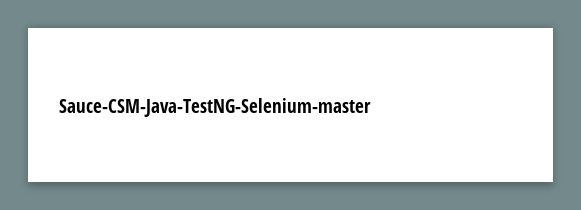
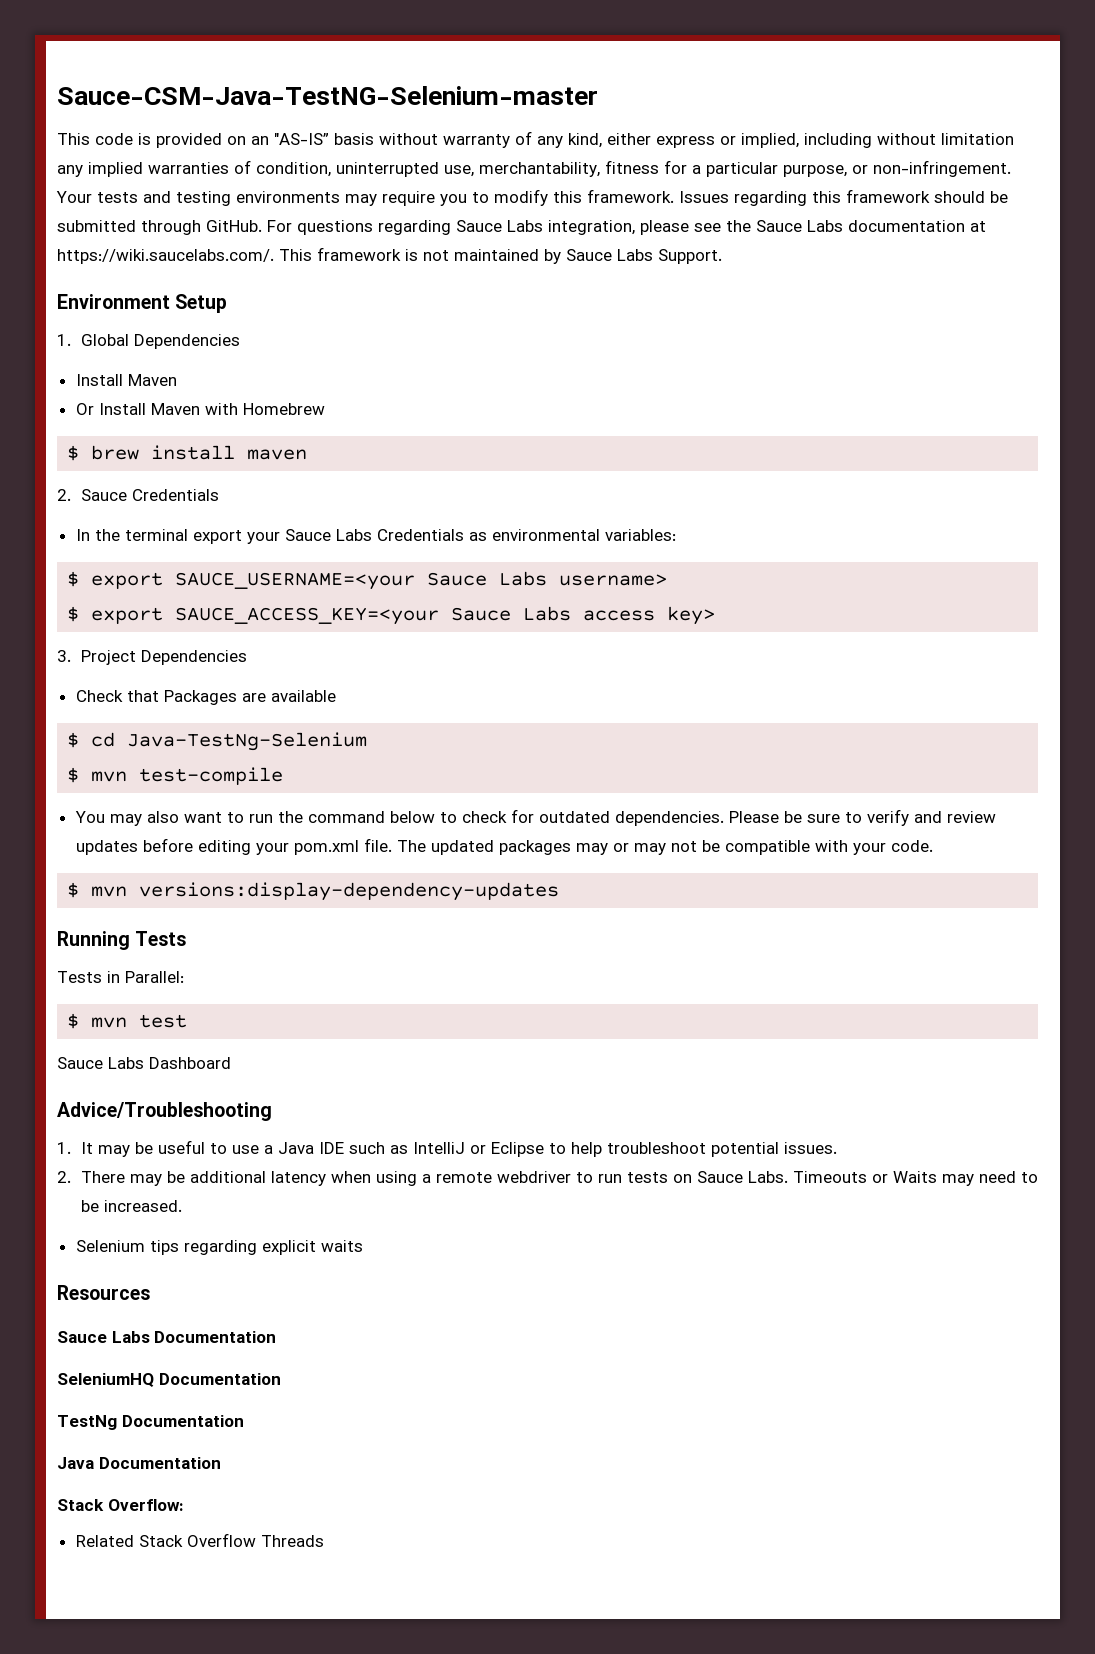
+ This code is provided on an "AS-IS” basis without warranty of any kind, either express or implied, including without limitation any implied warranties of condition, uninterrupted use, merchantability, fitness for a particular purpose, or non-infringement. Your tests and testing environments may require you to modify this framework. Issues regarding this framework should be submitted through GitHub. For questions regarding Sauce Labs integration, please see the Sauce Labs documentation at https://wiki.saucelabs.com/. This framework is not maintained by Sauce Labs Support.
+ Environment Setup
+ 1. Global Dependencies
+ Install Maven
+ Or Install Maven with Homebrew
+ $ brew install maven
+ 2. Sauce Credentials
+ In the terminal export your Sauce Labs Credentials as environmental variables:
+ $ export SAUCE_USERNAME=<your Sauce Labs username>
+ $ export SAUCE_ACCESS_KEY=<your Sauce Labs access key>
+ 3. Project Dependencies
+ Check that Packages are available
+ $ cd Java-TestNg-Selenium
+ $ mvn test-compile
+ You may also want to run the command below to check for outdated dependencies. Please be sure to verify and review updates before editing your pom.xml file. The updated packages may or may not be compatible with your code.
+ $ mvn versions:display-dependency-updates
+ Running Tests
+ Tests in Parallel:
+ $ mvn test
+ Sauce Labs Dashboard
+ Advice/Troubleshooting
+ 1. It may be useful to use a Java IDE such as IntelliJ or Eclipse to help troubleshoot potential issues.
+ 2. There may be additional latency when using a remote webdriver to run tests on Sauce Labs. Timeouts or Waits may need to be increased.
+ Selenium tips regarding explicit waits
+ Resources
+ Sauce Labs Documentation
+ SeleniumHQ Documentation
+ TestNg Documentation
+ Java Documentation
+ Stack Overflow:
+ Related Stack Overflow Threads

